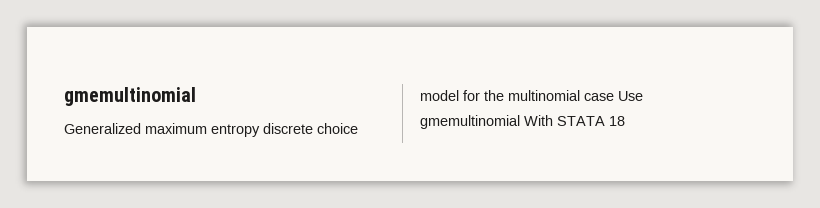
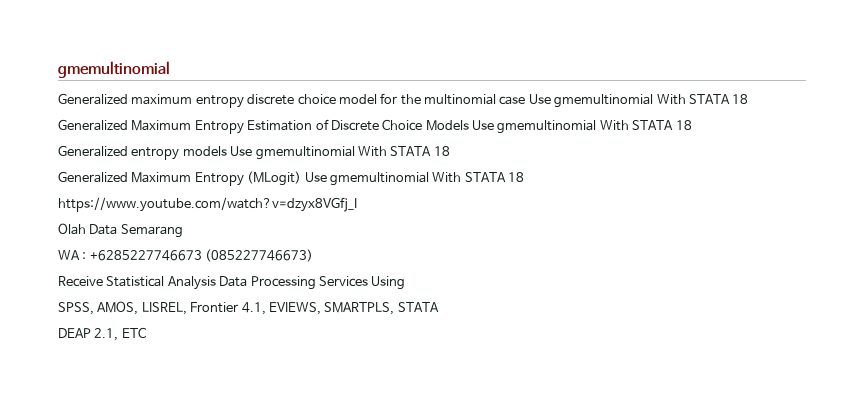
+ Generalized Maximum Entropy Estimation of Discrete Choice Models Use gmemultinomial With STATA 18
+ Generalized entropy models Use gmemultinomial With STATA 18
+ Generalized Maximum Entropy (MLogit) Use gmemultinomial With STATA 18
+ https://www.youtube.com/watch?v=dzyx8VGfj_I
+ Olah Data Semarang
+ WA : +6285227746673 (085227746673)
+ Receive Statistical Analysis Data Processing Services Using
+ SPSS, AMOS, LISREL, Frontier 4.1, EVIEWS, SMARTPLS, STATA
+ DEAP 2.1, ETC

